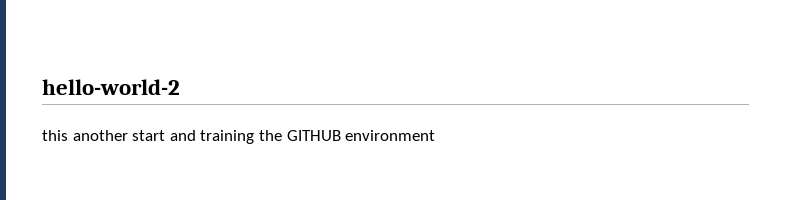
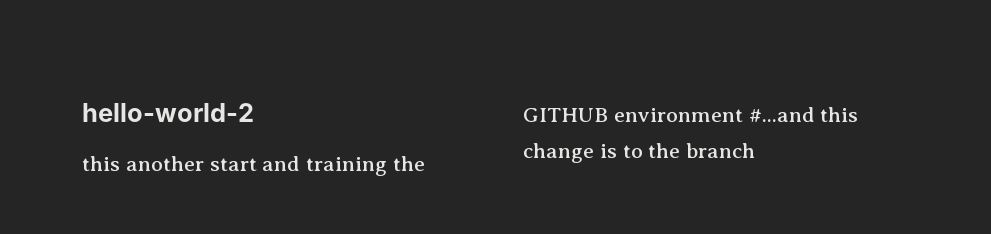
- this another start and training the GITHUB environment
+ this another start and training the GITHUB environment #...and this change is to the branch

